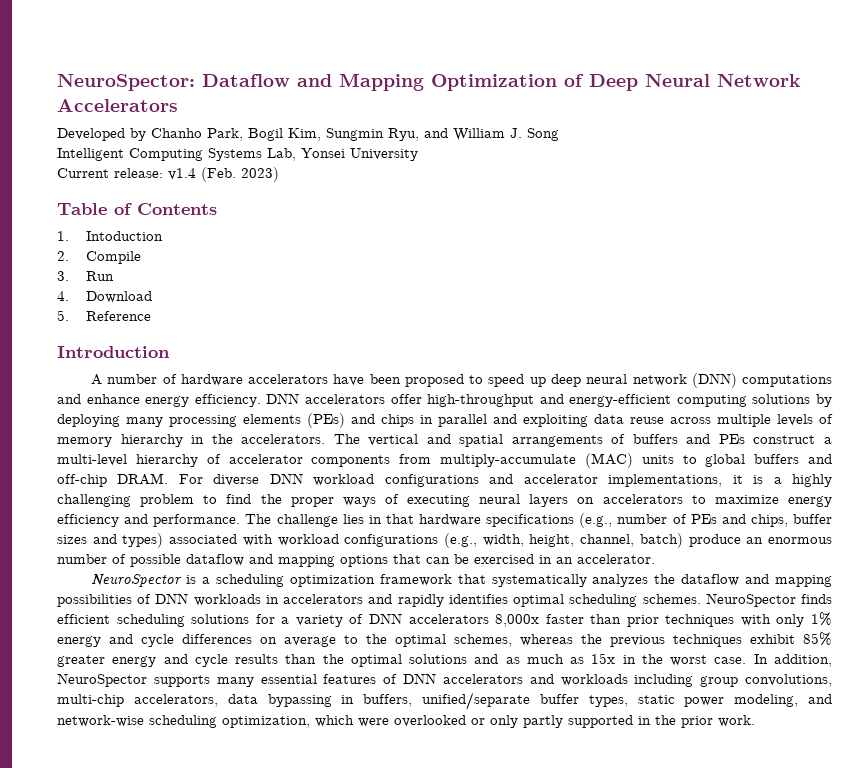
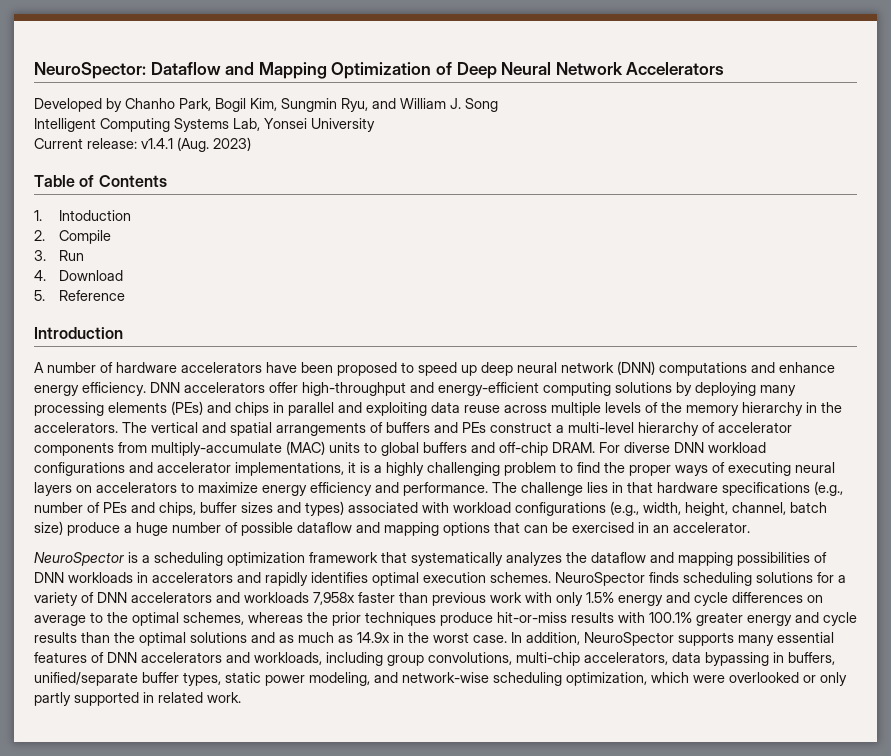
- Current release: v1.4 (Feb. 2023)
+ Current release: v1.4.1 (Aug. 2023)
- DNN accelerators offer high-throughput and energy-efficient computing solutions by deploying many processing elements (PEs) and chips in parallel and exploiting data reuse across multiple levels of memory hierarchy in the accelerators.
+ DNN accelerators offer high-throughput and energy-efficient computing solutions by deploying many processing elements (PEs) and chips in parallel and exploiting data reuse across multiple levels of the memory hierarchy in the accelerators.
- The challenge lies in that hardware specifications (e.g., number of PEs and chips, buffer sizes and types) associated with workload configurations (e.g., width, height, channel, batch) produce an enormous number of possible dataflow and mapping options that can be exercised in an accelerator.
+ The challenge lies in that hardware specifications (e.g., number of PEs and chips, buffer sizes and types) associated with workload configurations (e.g., width, height, channel, batch size) produce a huge number of possible dataflow and mapping options that can be exercised in an accelerator.
- NeuroSpector is a scheduling optimization framework that systematically analyzes the dataflow and mapping possibilities of DNN workloads in accelerators and rapidly identifies optimal scheduling schemes.
+ NeuroSpector is a scheduling optimization framework that systematically analyzes the dataflow and mapping possibilities of DNN workloads in accelerators and rapidly identifies optimal execution schemes.
- NeuroSpector finds efficient scheduling solutions for a variety of DNN accelerators 8,000x faster than prior techniques with only 1% energy and cycle differences on average to the optimal schemes, whereas the previous techniques exhibit 85% greater energy and cycle results than the optimal solutions and as much as 15x in the worst case.
+ NeuroSpector finds scheduling solutions for a variety of DNN accelerators and workloads 7,958x faster than previous work with only 1.5% energy and cycle differences on average to the optimal schemes, whereas the prior techniques produce hit-or-miss results with 100.1% greater energy and cycle results than the optimal solutions and as much as 14.9x in the worst case.
- In addition, NeuroSpector supports many essential features of DNN accelerators and workloads including group convolutions, multi-chip accelerators, data bypassing in buffers, unified/separate buffer types, static power modeling, and network-wise scheduling optimization, which were overlooked or only partly supported in the prior work.
+ In addition, NeuroSpector supports many essential features of DNN accelerators and workloads, including group convolutions, multi-chip accelerators, data bypassing in buffers, unified/separate buffer types, static power modeling, and network-wise scheduling optimization, which were overlooked or only partly supported in related work.

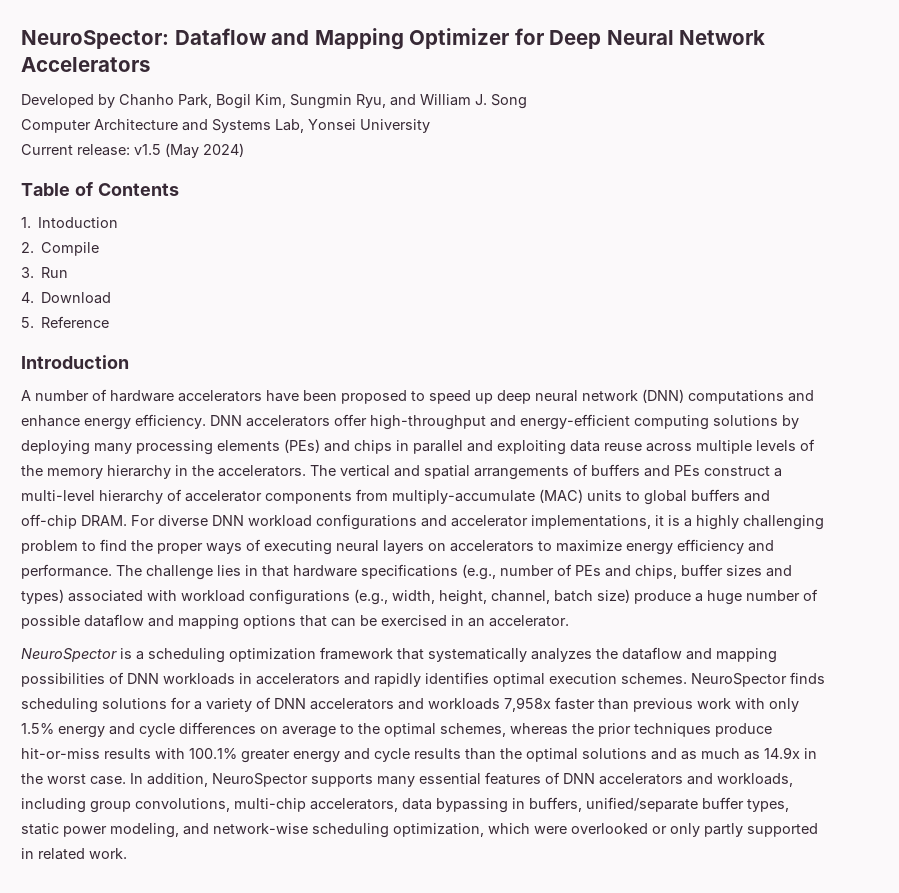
- NeuroSpector: Dataflow and Mapping Optimization of Deep Neural Network Accelerators
+ NeuroSpector: Dataflow and Mapping Optimizer for Deep Neural Network Accelerators
- Intelligent Computing Systems Lab, Yonsei University
+ Computer Architecture and Systems Lab, Yonsei University
- Current release: v1.4.1 (Aug. 2023)
+ Current release: v1.5 (May 2024)

